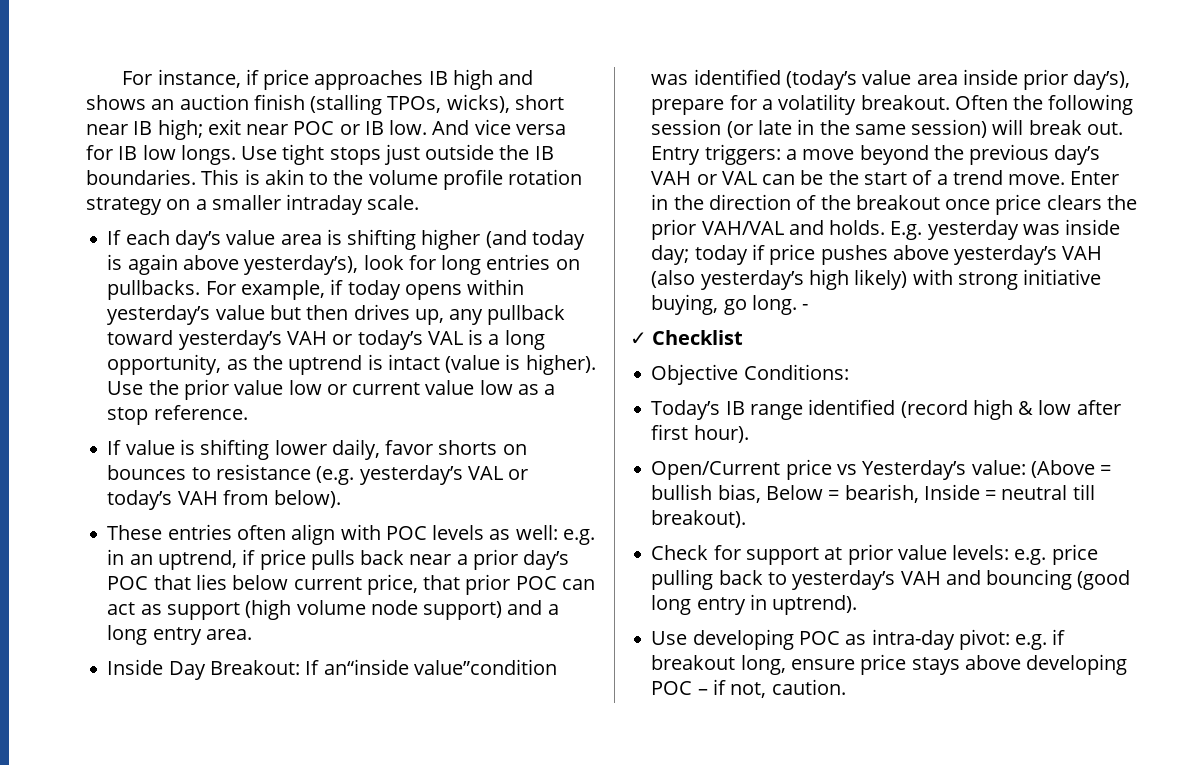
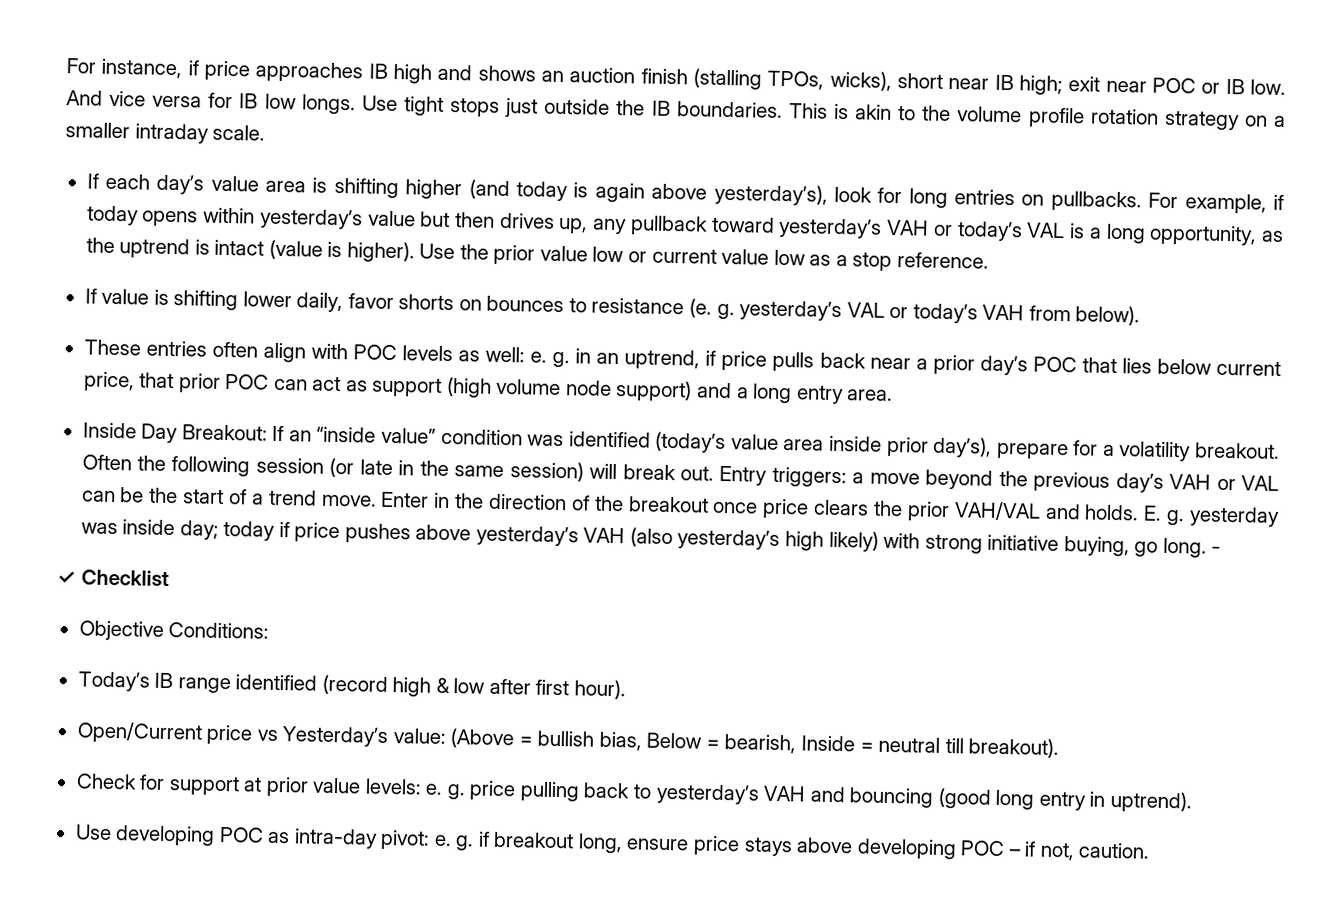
- If value is shifting lower daily, favor shorts on bounces to resistance (e.g. yesterday’s VAL or today’s VAH from below).
+ If value is shifting lower daily, favor shorts on bounces to resistance (e. g. yesterday’s VAL or today’s VAH from below).
- These entries often align with POC levels as well: e.g. in an uptrend, if price pulls back near a prior day’s POC that lies below current price, that prior POC can act as support (high volume node support) and a long entry area.
+ These entries often align with POC levels as well: e. g. in an uptrend, if price pulls back near a prior day’s POC that lies below current price, that prior POC can act as support (high volume node support) and a long entry area.
- Inside Day Breakout: If an“inside value”condition was identified (today’s value area inside prior day’s), prepare for a volatility breakout.
+ Inside Day Breakout: If an “inside value” condition was identified (today’s value area inside prior day’s), prepare for a volatility breakout.
- E.g. yesterday was inside day; today if price pushes above yesterday’s VAH (also yesterday’s high likely) with strong initiative buying, go long.
+ E. g. yesterday was inside day; today if price pushes above yesterday’s VAH (also yesterday’s high likely) with strong initiative buying, go long.
- Check for support at prior value levels: e.g. price pulling back to yesterday’s VAH and bouncing (good long entry in uptrend).
+ Check for support at prior value levels: e. g. price pulling back to yesterday’s VAH and bouncing (good long entry in uptrend).
- Use developing POC as intra-day pivot: e.g. if breakout long, ensure price stays above developing POC – if not, caution.
+ Use developing POC as intra-day pivot: e. g. if breakout long, ensure price stays above developing POC – if not, caution.

